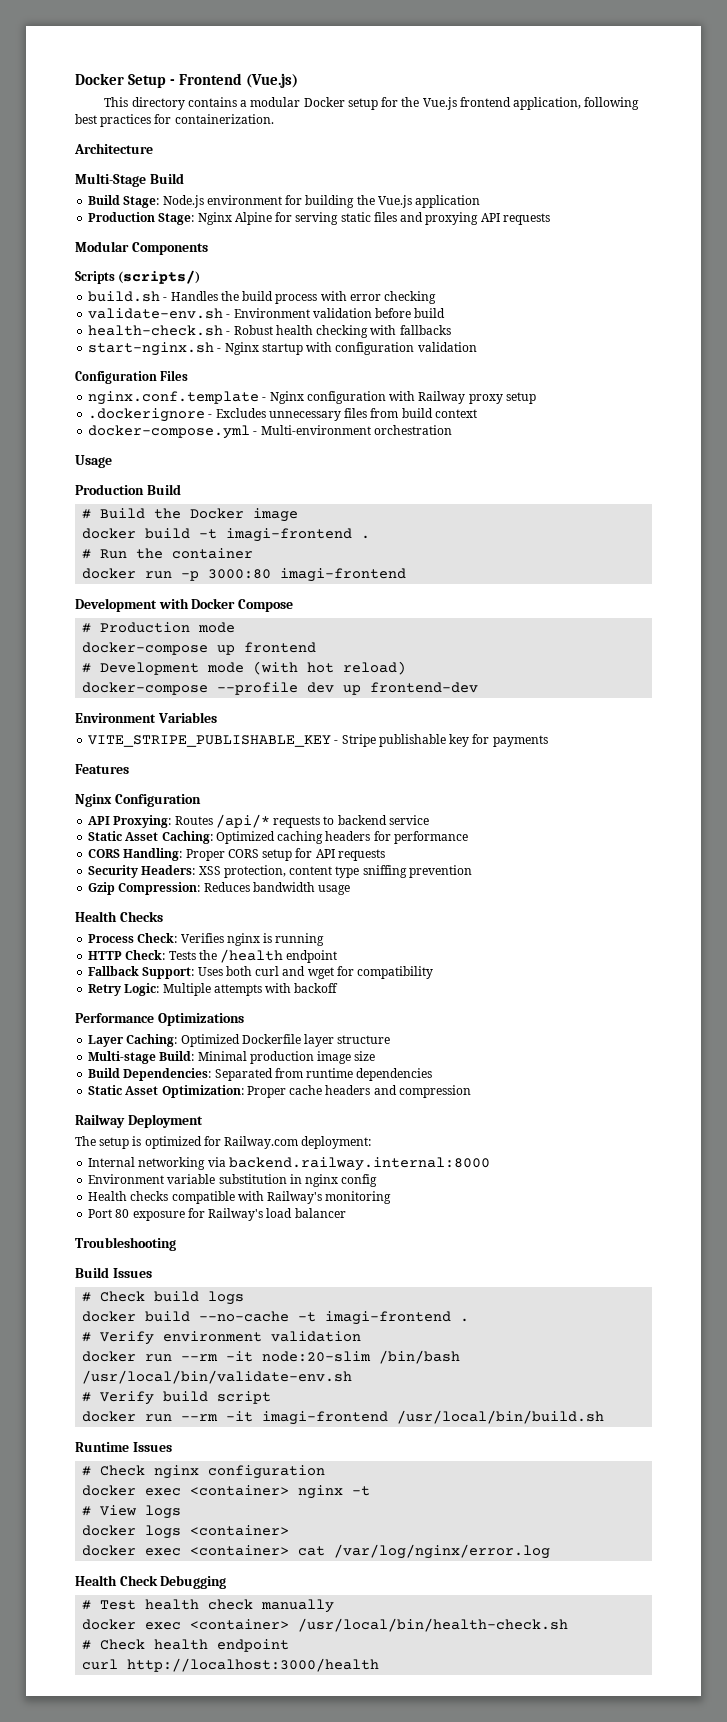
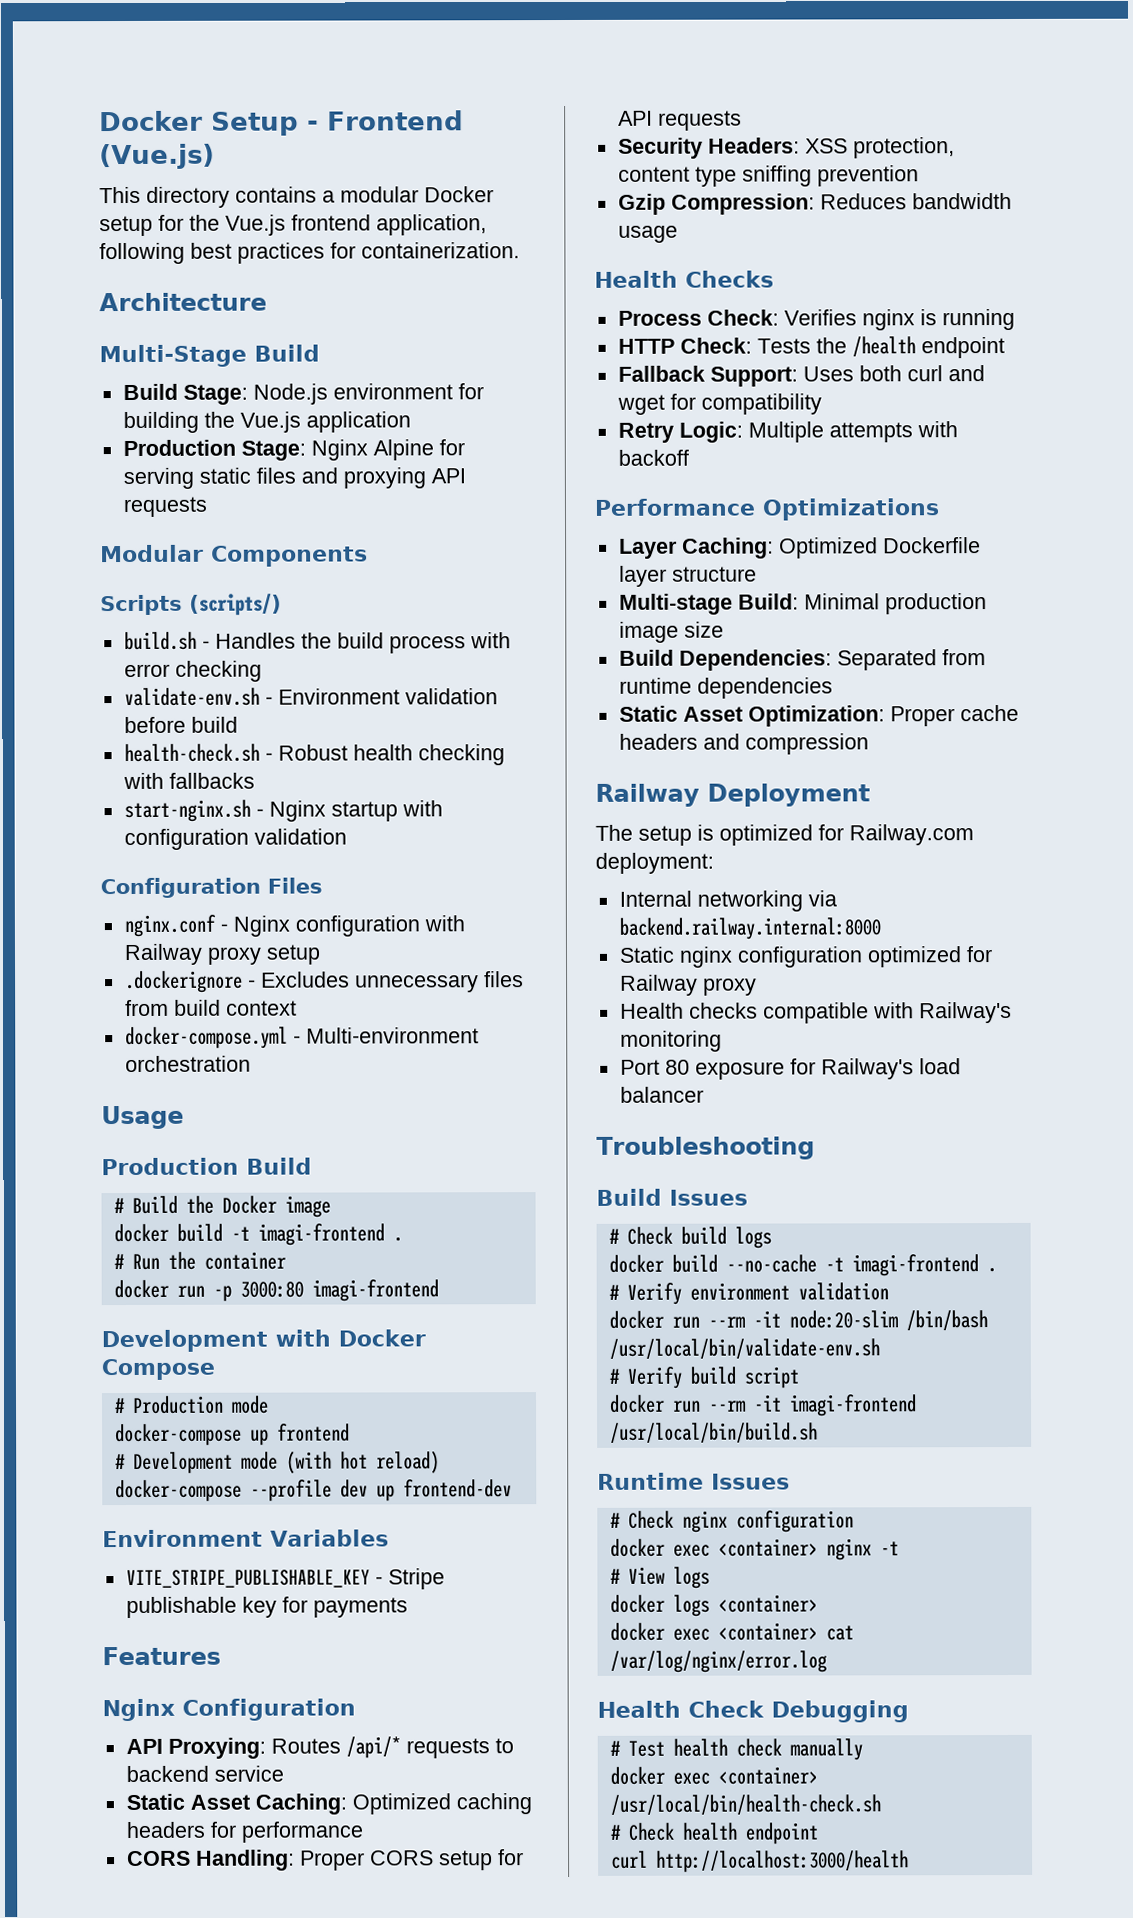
- nginx.conf.template - Nginx configuration with Railway proxy setup
+ nginx.conf - Nginx configuration with Railway proxy setup
- Environment variable substitution in nginx config
+ Static nginx configuration optimized for Railway proxy

